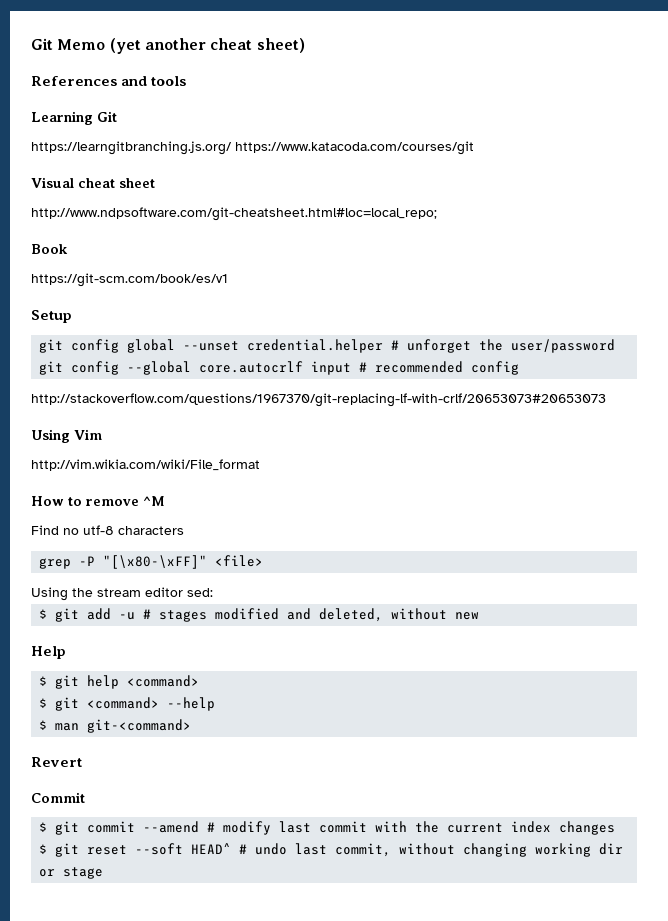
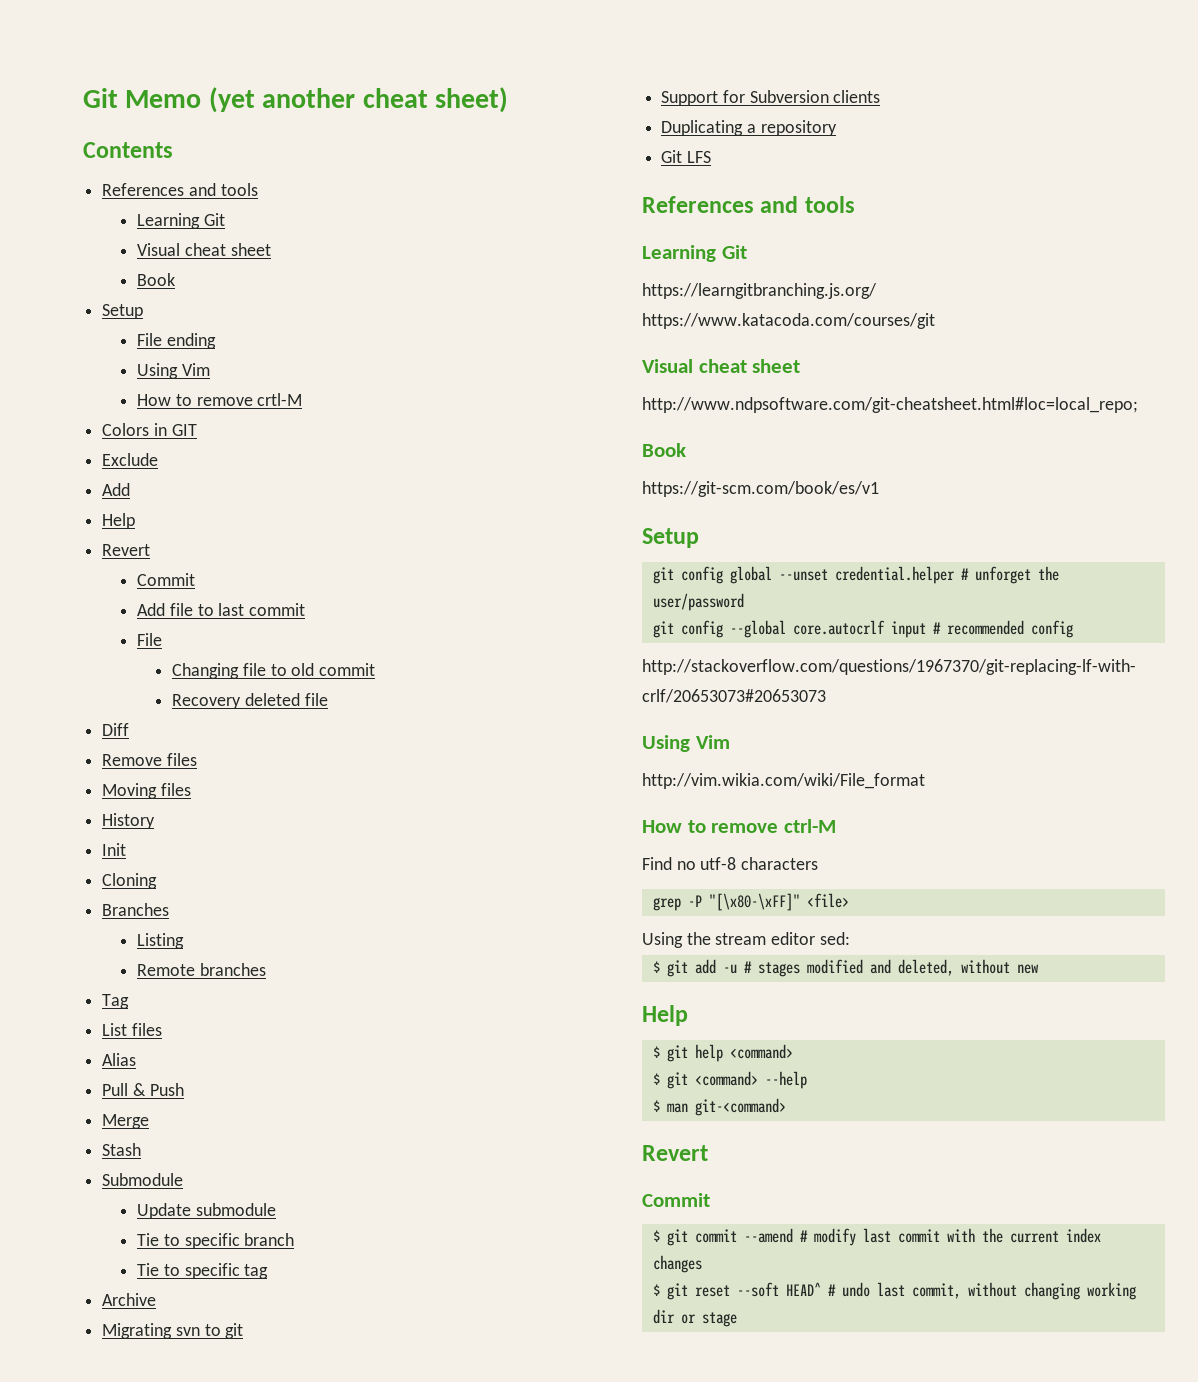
+ Contents
+ References and tools
+ Learning Git
+ Visual cheat sheet
+ Book
+ Setup
+ File ending
+ Using Vim
+ How to remove crtl-M
+ Colors in GIT
+ Exclude
+ Add
+ Help
+ Revert
+ Commit
+ Add file to last commit
+ File
+ Changing file to old commit
+ Recovery deleted file
+ Diff
+ Remove files
+ Moving files
+ History
+ Init
+ Cloning
+ Branches
+ Listing
+ Remote branches
+ Tag
+ List files
+ Alias
+ Pull & Push
+ Merge
+ Stash
+ Submodule
+ Update submodule
+ Tie to specific branch
+ Tie to specific tag
+ Archive
+ Migrating svn to git
+ Support for Subversion clients
+ Duplicating a repository
+ Git LFS
- How to remove ^M
+ How to remove ctrl-M

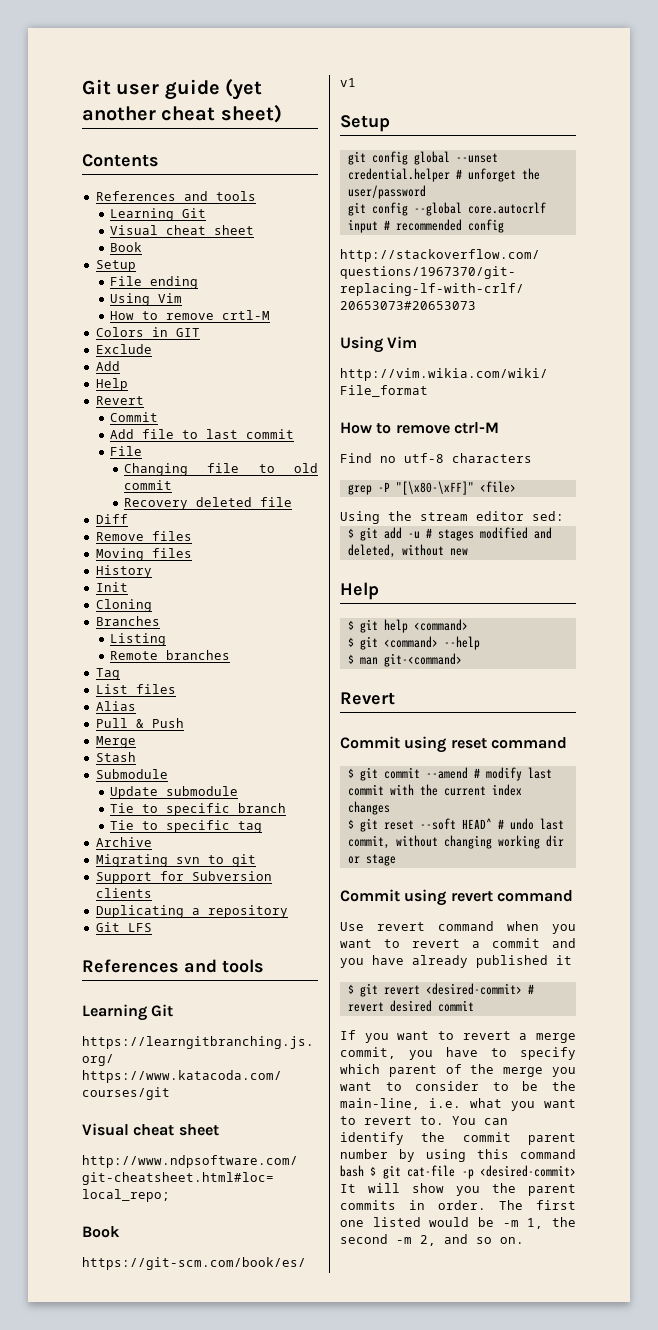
- Git Memo (yet another cheat sheet)
+ Git user guide (yet another cheat sheet)
  $ man git-<command>
  Revert
- Commit
+ Commit using reset command
+ Commit using revert command
+ Use revert command when you want to revert a commit and you have already published it
+ $ git revert <desired-commit> # revert desired commit
+ If you want to revert a merge commit, you have to specify which parent of the merge you want to consider to be the main-line, i.e. what you want to revert to. You can identify the commit parent number by using this command bash $ git cat-file -p <desired-commit> It will show you the parent commits in order. The first one listed would be -m 1, the second -m 2, and so on.

